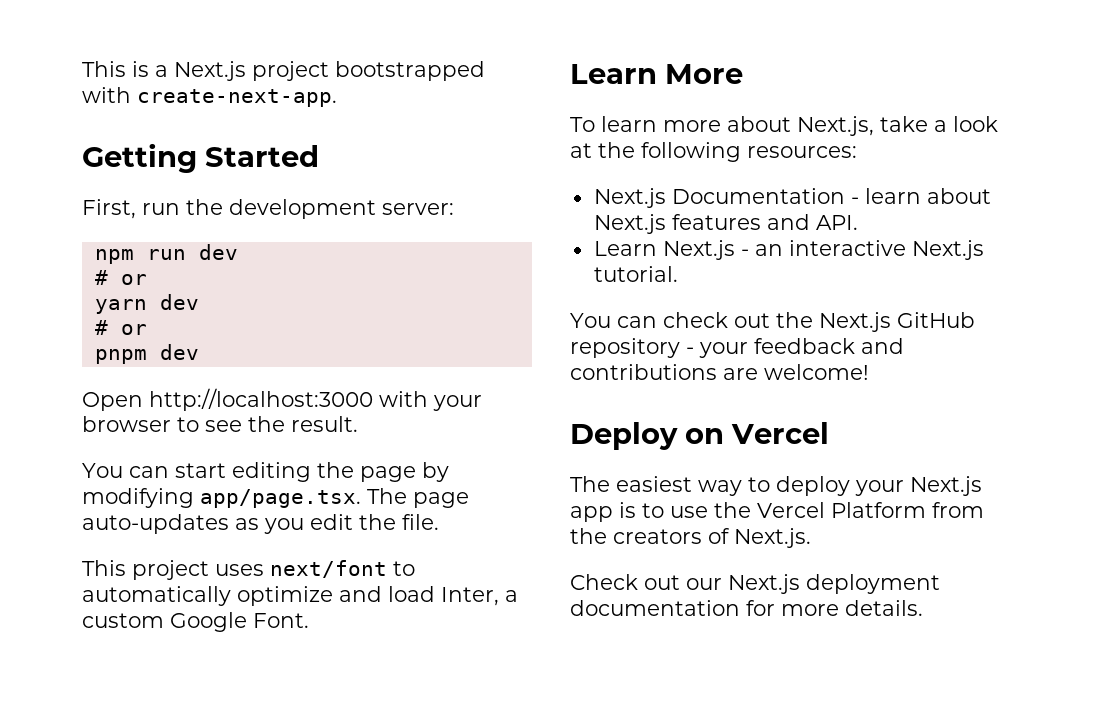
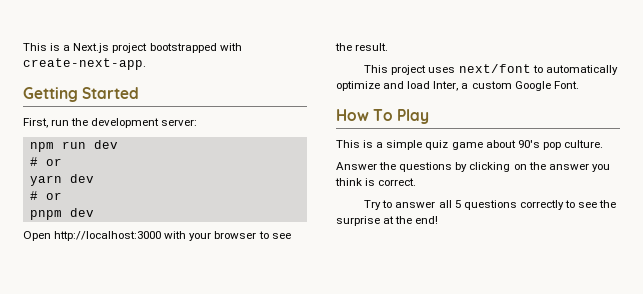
- You can start editing the page by modifying app/page.tsx. The page auto-updates as you edit the file.
- Learn More
- To learn more about Next.js, take a look at the following resources:
- Next.js Documentation - learn about Next.js features and API.
- Learn Next.js - an interactive Next.js tutorial.
- You can check out the Next.js GitHub repository - your feedback and contributions are welcome!
- Deploy on Vercel
- The easiest way to deploy your Next.js app is to use the Vercel Platform from the creators of Next.js.
- Check out our Next.js deployment documentation for more details.
+ How To Play
+ This is a simple quiz game about 90's pop culture.
+ Answer the questions by clicking on the answer you think is correct.
+ Try to answer all 5 questions correctly to see the surprise at the end!

